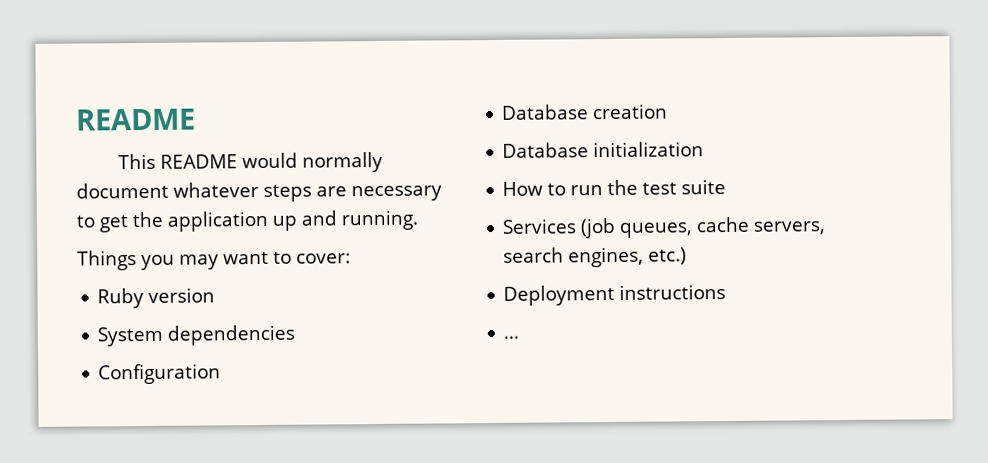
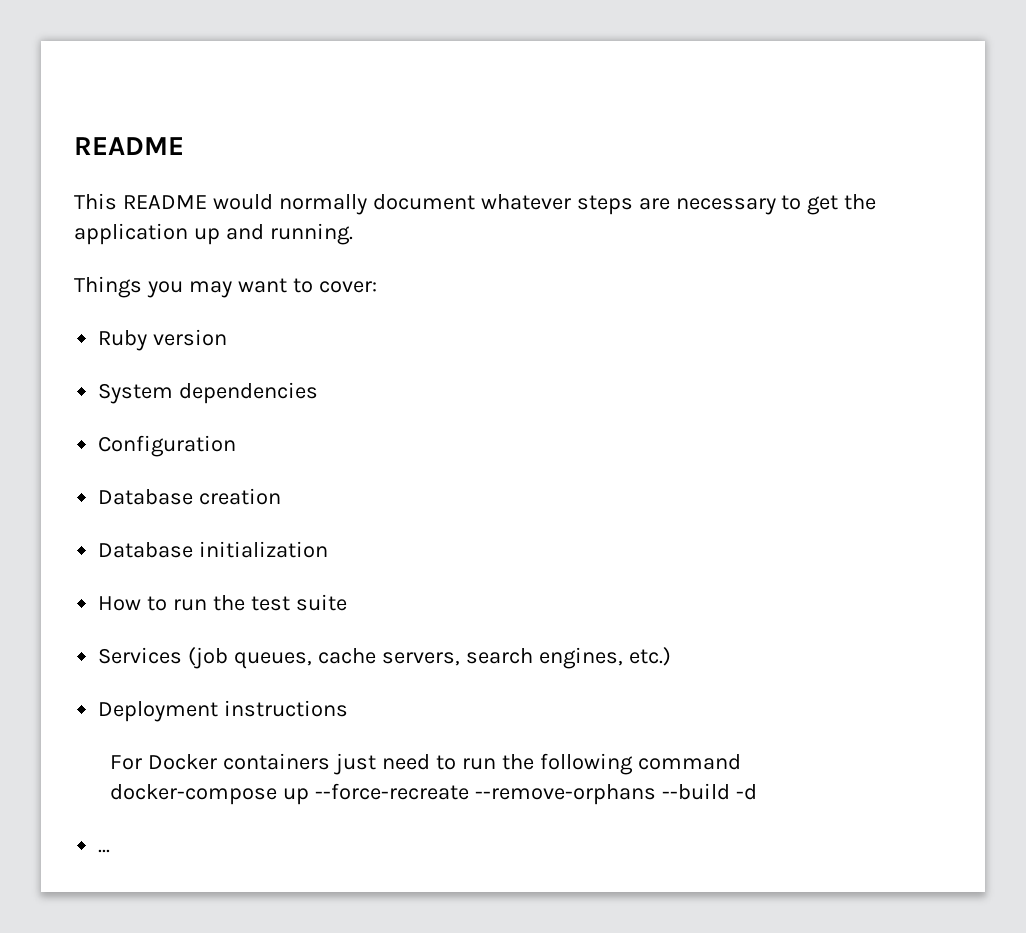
+ For Docker containers just need to run the following command docker-compose up --force-recreate --remove-orphans --build -d

